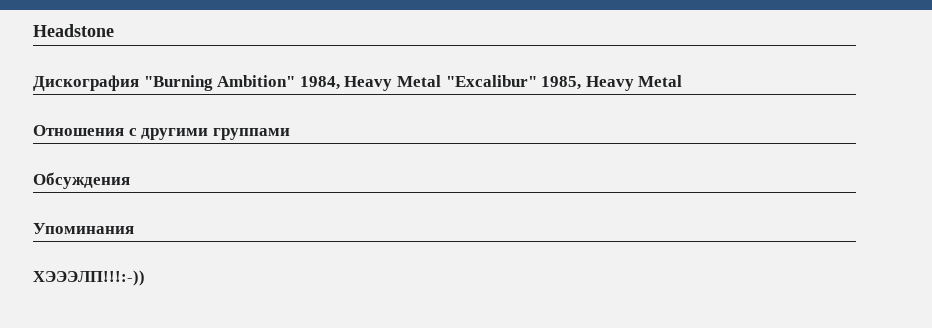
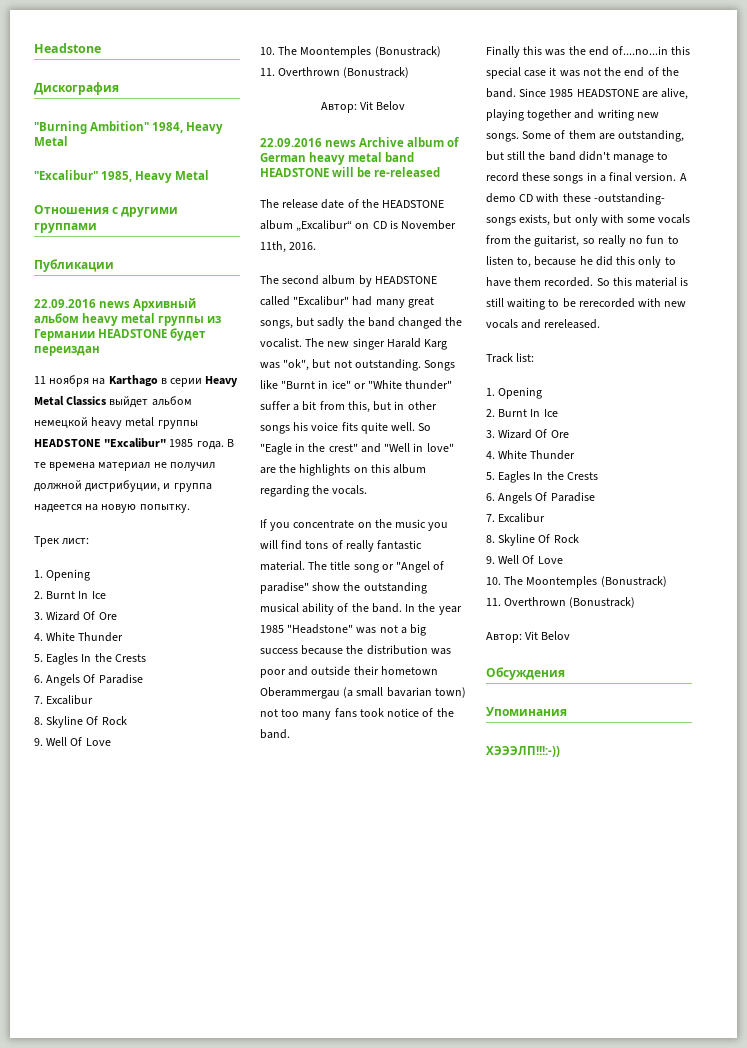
- Дискография "Burning Ambition" 1984, Heavy Metal "Excalibur" 1985, Heavy Metal
+ Дискография
+ "Burning Ambition" 1984, Heavy Metal
+ "Excalibur" 1985, Heavy Metal
+ Публикации
+ 22.09.2016 news Архивный альбом heavy metal группы из Германии HEADSTONE будет переиздан
+ 11 ноября на Karthago в серии Heavy Metal Classics выйдет альбом немецкой heavy metal группы HEADSTONE "Excalibur" 1985 года. В те времена материал не получил должной дистрибуции, и группа надеется на новую попытку.
+ Трек лист:
+ 1. Opening
+ 2. Burnt In Ice
+ 3. Wizard Of Ore
+ 4. White Thunder
+ 5. Eagles In the Crests
+ 6. Angels Of Paradise
+ 7. Excalibur
+ 8. Skyline Of Rock
+ 9. Well Of Love
+ 10. The Moontemples (Bonustrack)
+ 11. Overthrown (Bonustrack)
+ Автор: Vit Belov
+ 22.09.2016 news Archive album of German heavy metal band HEADSTONE will be re-released
+ The release date of the HEADSTONE album „Excalibur“ on CD is November 11th, 2016.
+ The second album by HEADSTONE called "Excalibur" had many great songs, but sadly the band changed the vocalist. The new singer Harald Karg was "ok", but not outstanding. Songs like "Burnt in ice" or "White thunder" suffer a bit from this, but in other songs his voice fits quite well. So "Eagle in the crest" and "Well in love" are the highlights on this album regarding the vocals.
+ If you concentrate on the music you will find tons of really fantastic material. The title song or "Angel of paradise" show the outstanding musical ability of the band. In the year 1985 "Headstone" was not a big success because the distribution was poor and outside their hometown Oberammergau (a small bavarian town) not too many fans took notice of the band.
+ Finally this was the end of....no...in this special case it was not the end of the band. Since 1985 HEADSTONE are alive, playing together and writing new songs. Some of them are outstanding, but still the band didn't manage to record these songs in a final version. A demo CD with these -outstanding- songs exists, but only with some vocals from the guitarist, so really no fun to listen to, because he did this only to have them recorded. So this material is still waiting to be rerecorded with new vocals and rereleased.
+ Track list:
+ 1. Opening
+ 2. Burnt In Ice
+ 3. Wizard Of Ore
+ 4. White Thunder
+ 5. Eagles In the Crests
+ 6. Angels Of Paradise
+ 7. Excalibur
+ 8. Skyline Of Rock
+ 9. Well Of Love
+ 10. The Moontemples (Bonustrack)
+ 11. Overthrown (Bonustrack)
+ Автор: Vit Belov

